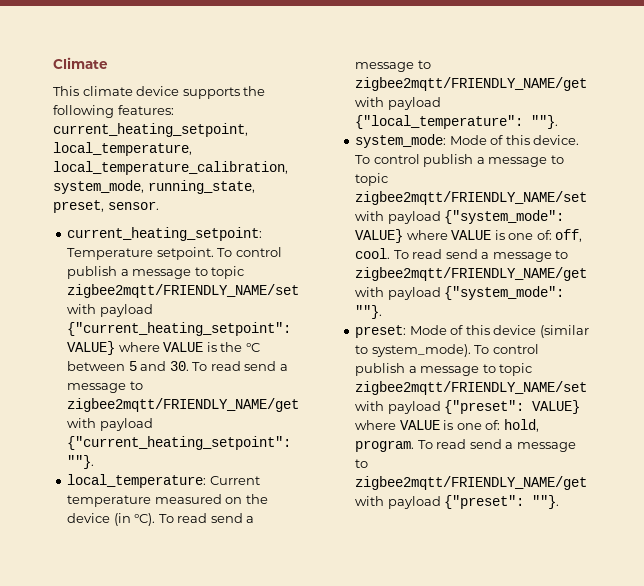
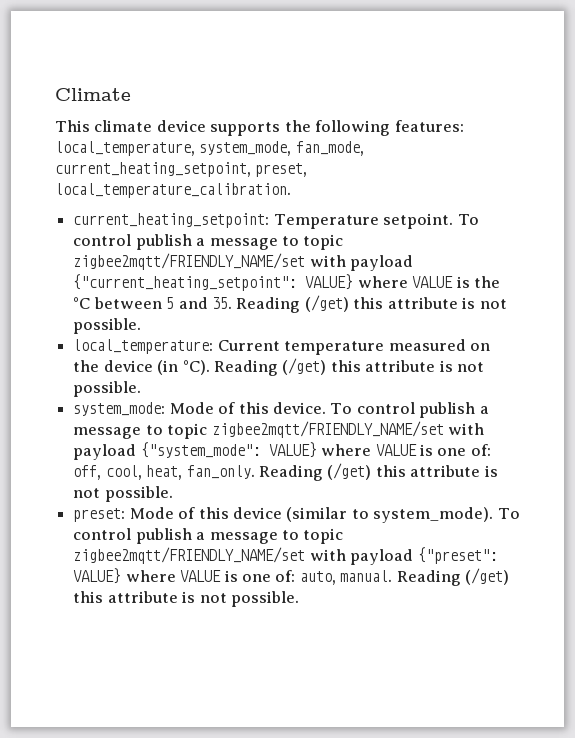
- This climate device supports the following features: current_heating_setpoint, local_temperature, local_temperature_calibration, system_mode, running_state, preset, sensor.
+ This climate device supports the following features: local_temperature, system_mode, fan_mode, current_heating_setpoint, preset, local_temperature_calibration.
- To control publish a message to topic zigbee2mqtt/FRIENDLY_NAME/set with payload {"current_heating_setpoint": VALUE} where VALUE is the °C between 5 and 30. To read send a message to zigbee2mqtt/FRIENDLY_NAME/get with payload {"current_heating_setpoint": ""}.
+ To control publish a message to topic zigbee2mqtt/FRIENDLY_NAME/set with payload {"current_heating_setpoint": VALUE} where VALUE is the °C between 5 and 35. Reading (/get) this attribute is not possible.
- local_temperature: Current temperature measured on the device (in °C). To read send a message to zigbee2mqtt/FRIENDLY_NAME/get with payload {"local_temperature": ""}.
+ local_temperature: Current temperature measured on the device (in °C). Reading (/get) this attribute is not possible.
- To control publish a message to topic zigbee2mqtt/FRIENDLY_NAME/set with payload {"system_mode": VALUE} where VALUE is one of: off, cool. To read send a message to zigbee2mqtt/FRIENDLY_NAME/get with payload {"system_mode": ""}.
+ To control publish a message to topic zigbee2mqtt/FRIENDLY_NAME/set with payload {"system_mode": VALUE} where VALUE is one of: off, cool, heat, fan_only. Reading (/get) this attribute is not possible.
- To control publish a message to topic zigbee2mqtt/FRIENDLY_NAME/set with payload {"preset": VALUE} where VALUE is one of: hold, program. To read send a message to zigbee2mqtt/FRIENDLY_NAME/get with payload {"preset": ""}.
+ To control publish a message to topic zigbee2mqtt/FRIENDLY_NAME/set with payload {"preset": VALUE} where VALUE is one of: auto, manual. Reading (/get) this attribute is not possible.

